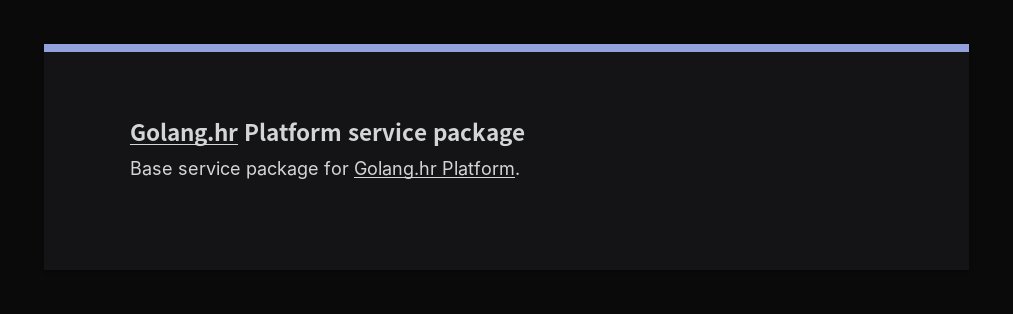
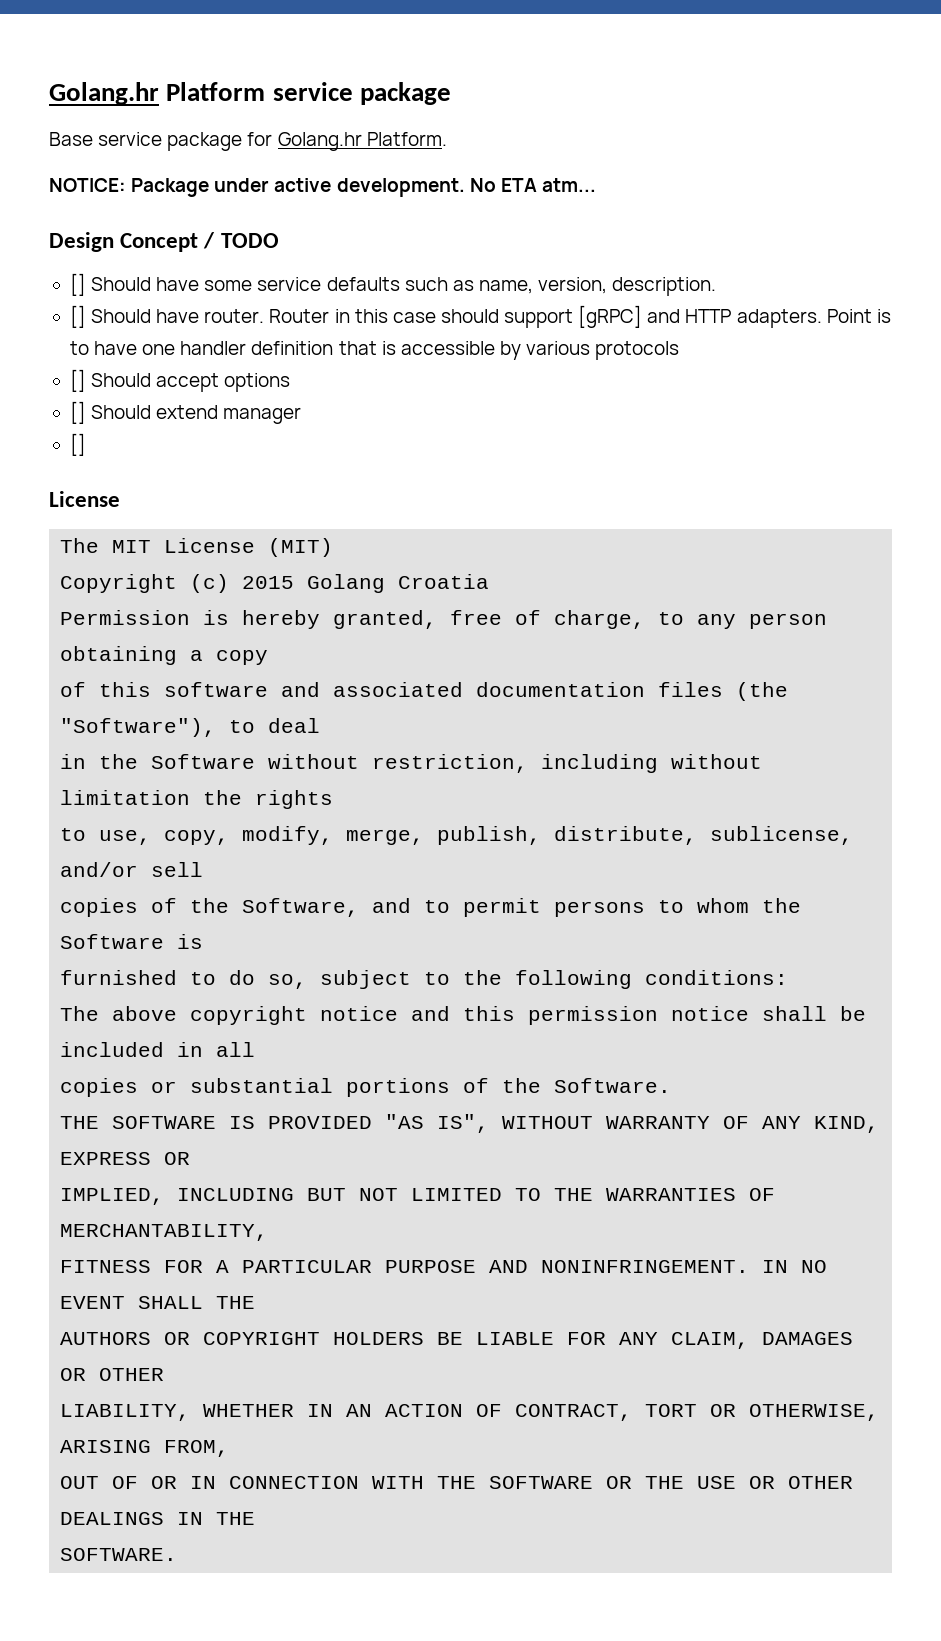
+ NOTICE: Package under active development. No ETA atm...
+ Design Concept / TODO
+ [] Should have some service defaults such as name, version, description.
+ [] Should have router. Router in this case should support [gRPC] and HTTP adapters. Point is to have one handler definition that is accessible by various protocols
+ [] Should accept options
+ [] Should extend manager
+ []
+ License
+ The MIT License (MIT)
+ Copyright (c) 2015 Golang Croatia
+ Permission is hereby granted, free of charge, to any person obtaining a copy
+ of this software and associated documentation files (the "Software"), to deal
+ in the Software without restriction, including without limitation the rights
+ to use, copy, modify, merge, publish, distribute, sublicense, and/or sell
+ copies of the Software, and to permit persons to whom the Software is
+ furnished to do so, subject to the following conditions:
+ The above copyright notice and this permission notice shall be included in all
+ copies or substantial portions of the Software.
+ THE SOFTWARE IS PROVIDED "AS IS", WITHOUT WARRANTY OF ANY KIND, EXPRESS OR
+ IMPLIED, INCLUDING BUT NOT LIMITED TO THE WARRANTIES OF MERCHANTABILITY,
+ FITNESS FOR A PARTICULAR PURPOSE AND NONINFRINGEMENT. IN NO EVENT SHALL THE
+ AUTHORS OR COPYRIGHT HOLDERS BE LIABLE FOR ANY CLAIM, DAMAGES OR OTHER
+ LIABILITY, WHETHER IN AN ACTION OF CONTRACT, TORT OR OTHERWISE, ARISING FROM,
+ OUT OF OR IN CONNECTION WITH THE SOFTWARE OR THE USE OR OTHER DEALINGS IN THE
+ SOFTWARE.

